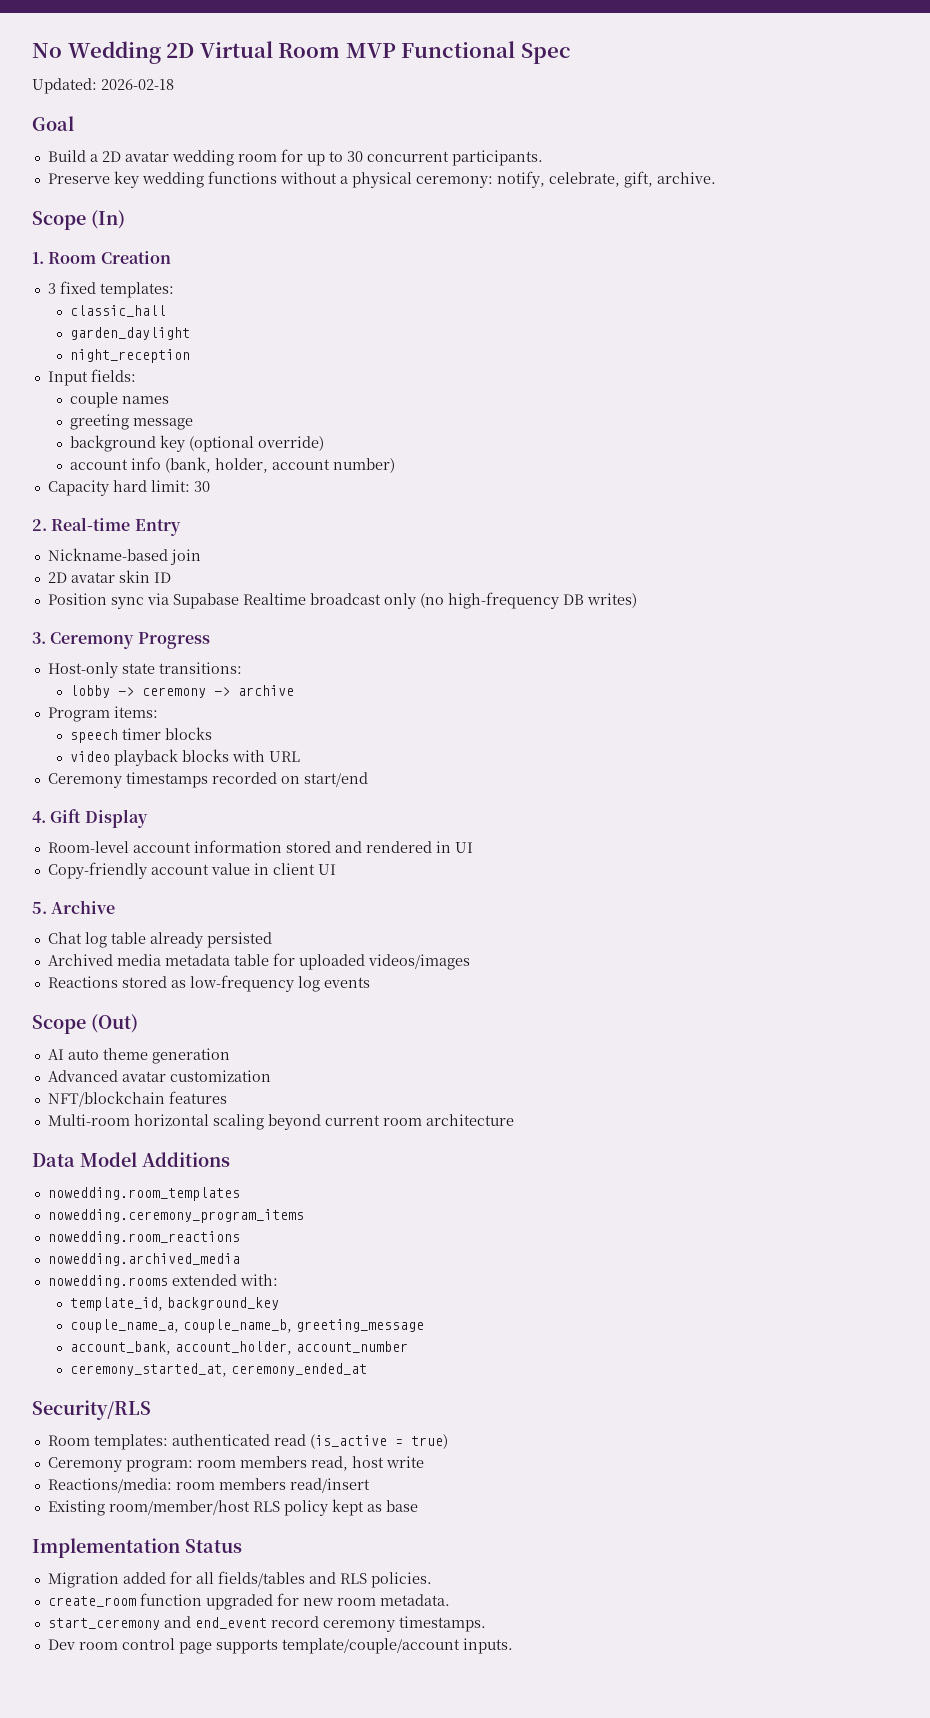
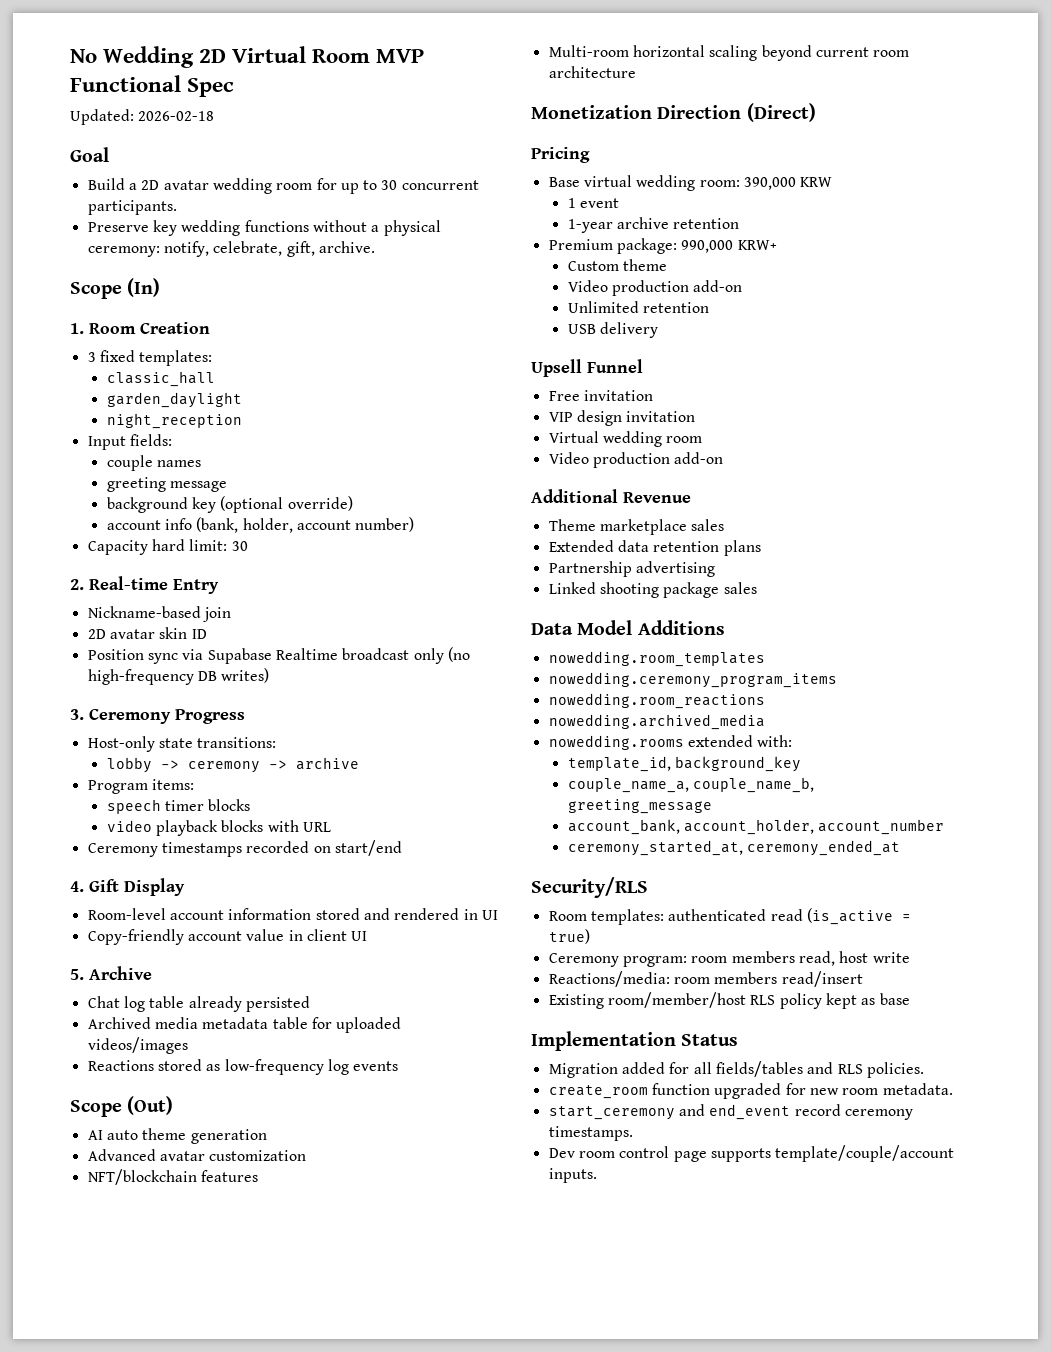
+ Monetization Direction (Direct)
+ Pricing
+ Base virtual wedding room: 390,000 KRW
+ 1 event
+ 1-year archive retention
+ Premium package: 990,000 KRW+
+ Custom theme
+ Video production add-on
+ Unlimited retention
+ USB delivery
+ Upsell Funnel
+ Free invitation
+ VIP design invitation
+ Virtual wedding room
+ Video production add-on
+ Additional Revenue
+ Theme marketplace sales
+ Extended data retention plans
+ Partnership advertising
+ Linked shooting package sales

